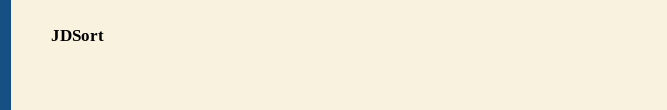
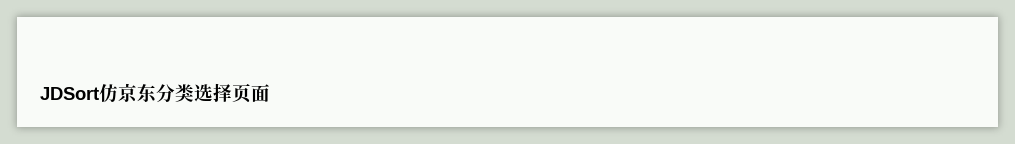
- JDSort
+ JDSort仿京东分类选择页面

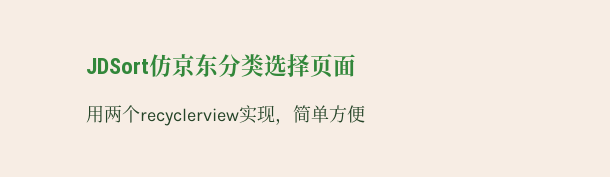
+ 用两个recyclerview实现，简单方便

